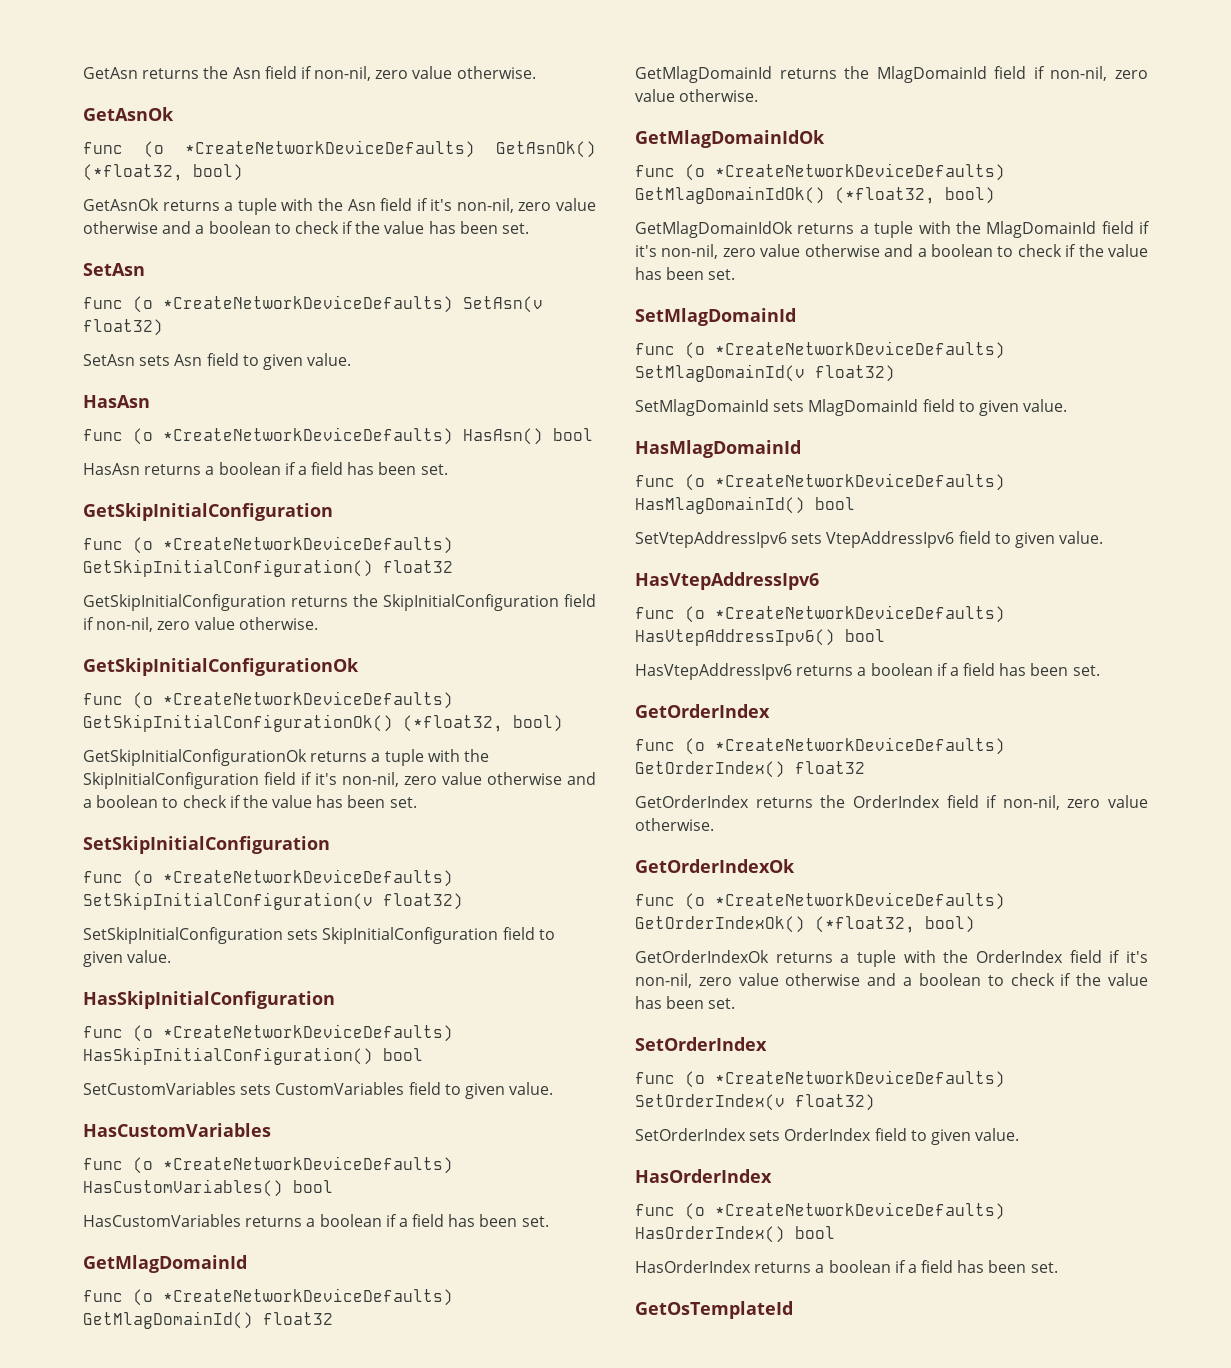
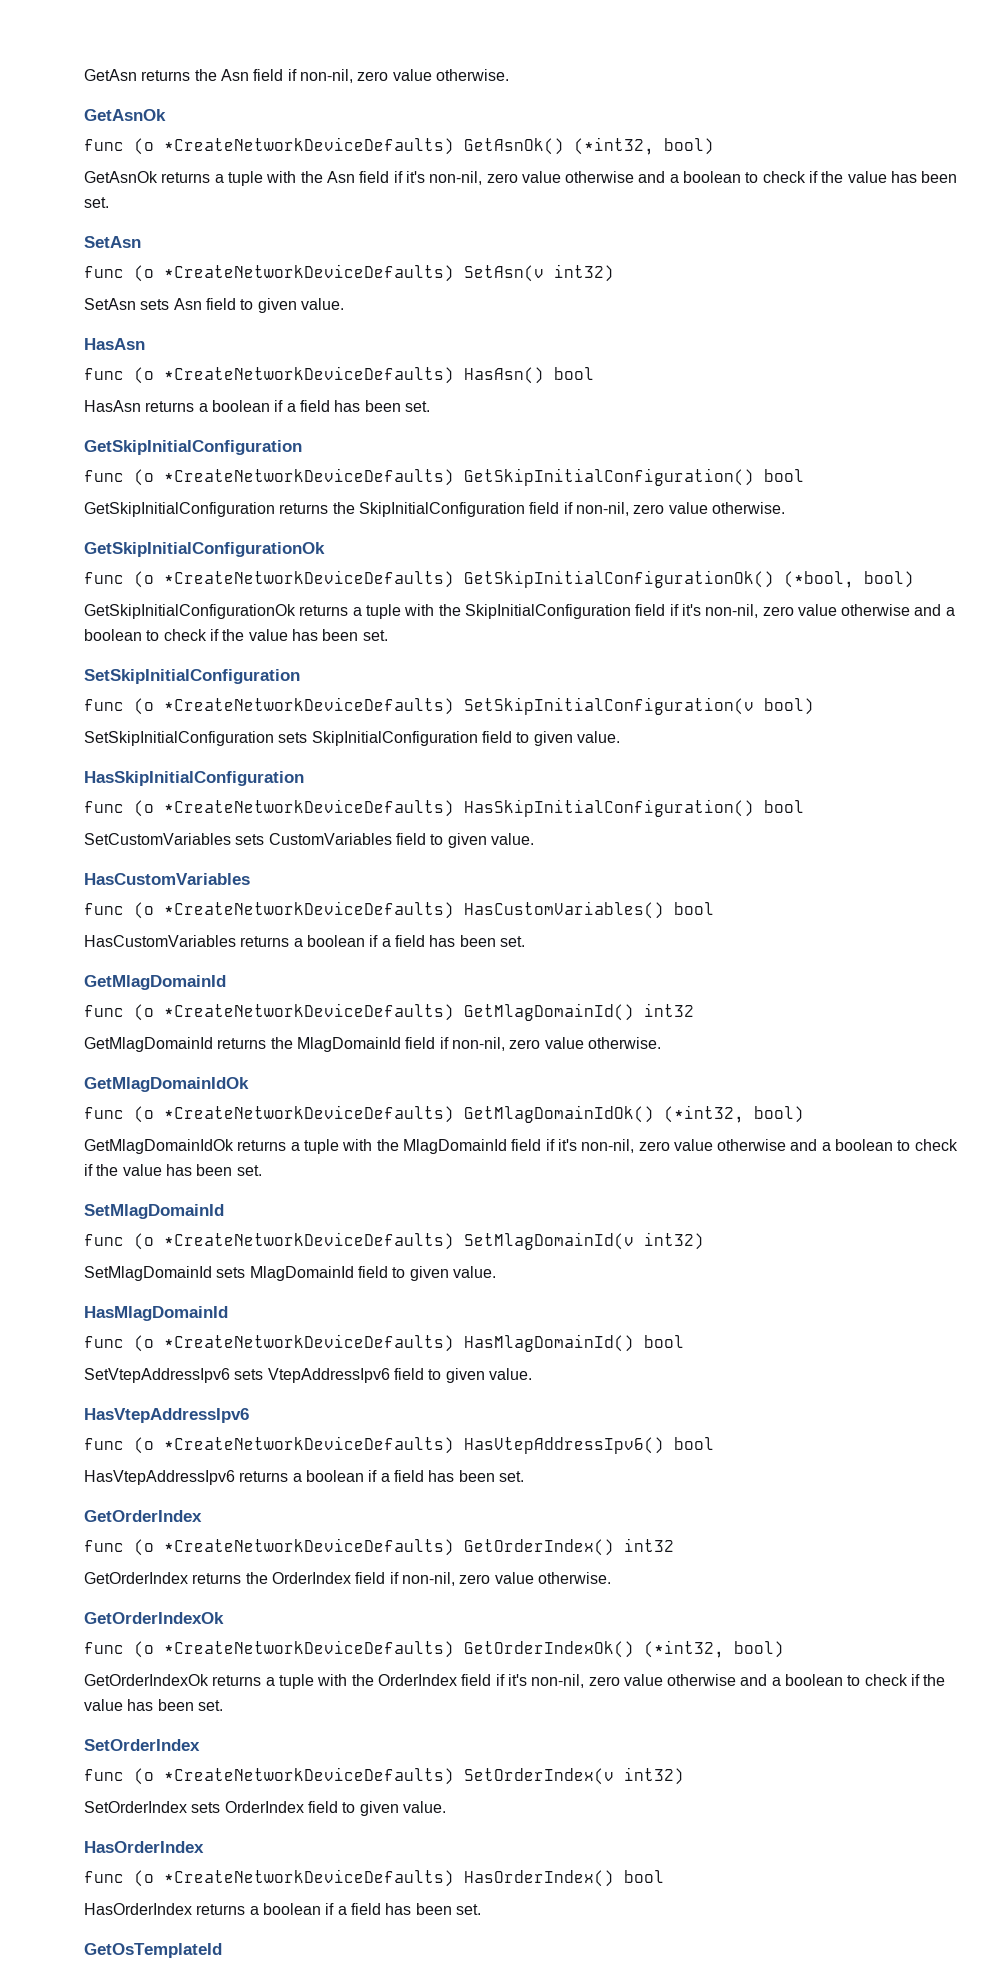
- func (o *CreateNetworkDeviceDefaults) GetAsnOk() (*float32, bool)
+ func (o *CreateNetworkDeviceDefaults) GetAsnOk() (*int32, bool)
- func (o *CreateNetworkDeviceDefaults) SetAsn(v float32)
+ func (o *CreateNetworkDeviceDefaults) SetAsn(v int32)
- func (o *CreateNetworkDeviceDefaults) GetSkipInitialConfiguration() float32
+ func (o *CreateNetworkDeviceDefaults) GetSkipInitialConfiguration() bool
- func (o *CreateNetworkDeviceDefaults) GetSkipInitialConfigurationOk() (*float32, bool)
+ func (o *CreateNetworkDeviceDefaults) GetSkipInitialConfigurationOk() (*bool, bool)
- func (o *CreateNetworkDeviceDefaults) SetSkipInitialConfiguration(v float32)
+ func (o *CreateNetworkDeviceDefaults) SetSkipInitialConfiguration(v bool)
- func (o *CreateNetworkDeviceDefaults) GetMlagDomainId() float32
+ func (o *CreateNetworkDeviceDefaults) GetMlagDomainId() int32
- func (o *CreateNetworkDeviceDefaults) GetMlagDomainIdOk() (*float32, bool)
+ func (o *CreateNetworkDeviceDefaults) GetMlagDomainIdOk() (*int32, bool)
- func (o *CreateNetworkDeviceDefaults) SetMlagDomainId(v float32)
+ func (o *CreateNetworkDeviceDefaults) SetMlagDomainId(v int32)
- func (o *CreateNetworkDeviceDefaults) GetOrderIndex() float32
+ func (o *CreateNetworkDeviceDefaults) GetOrderIndex() int32
- func (o *CreateNetworkDeviceDefaults) GetOrderIndexOk() (*float32, bool)
+ func (o *CreateNetworkDeviceDefaults) GetOrderIndexOk() (*int32, bool)
- func (o *CreateNetworkDeviceDefaults) SetOrderIndex(v float32)
+ func (o *CreateNetworkDeviceDefaults) SetOrderIndex(v int32)

